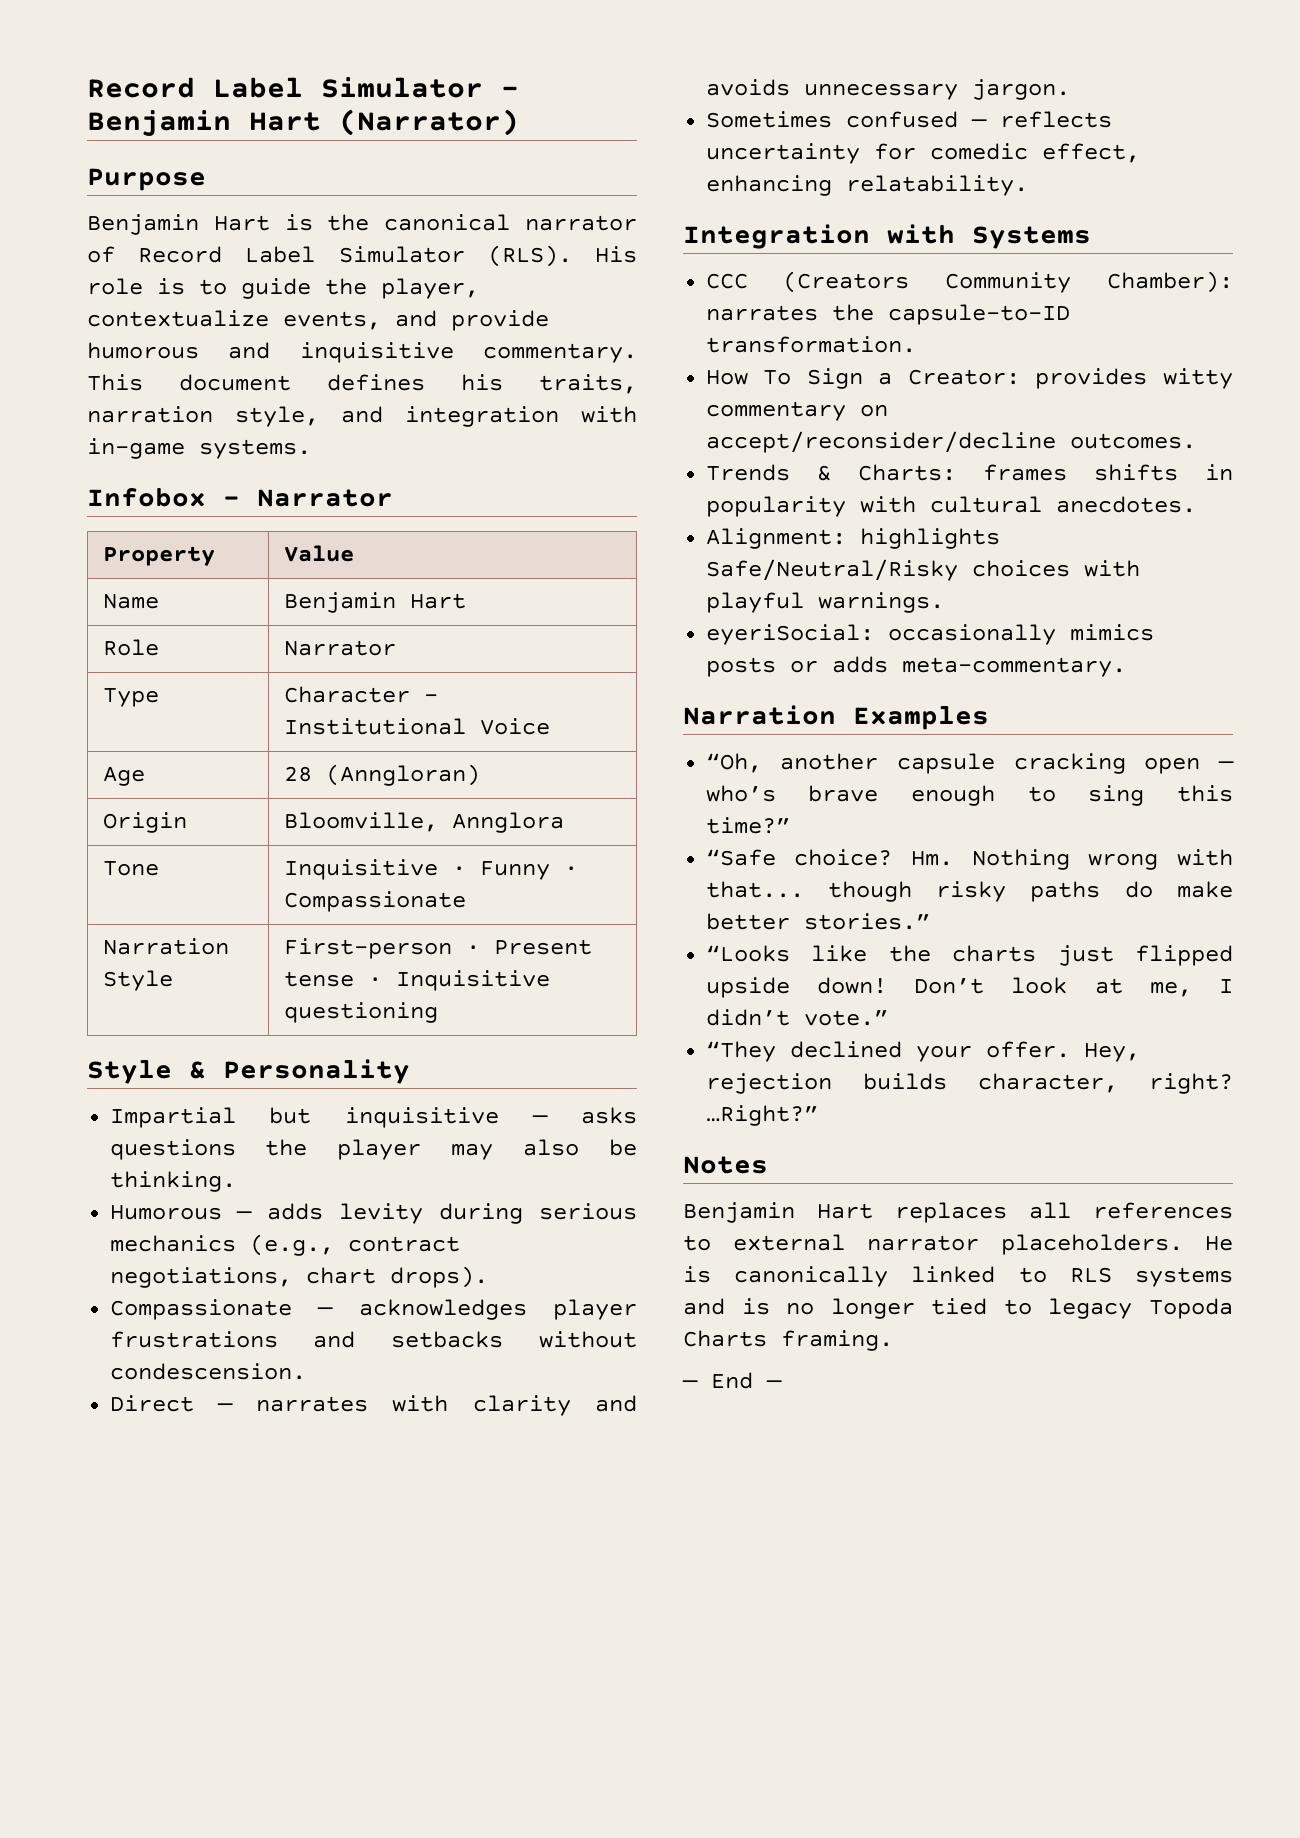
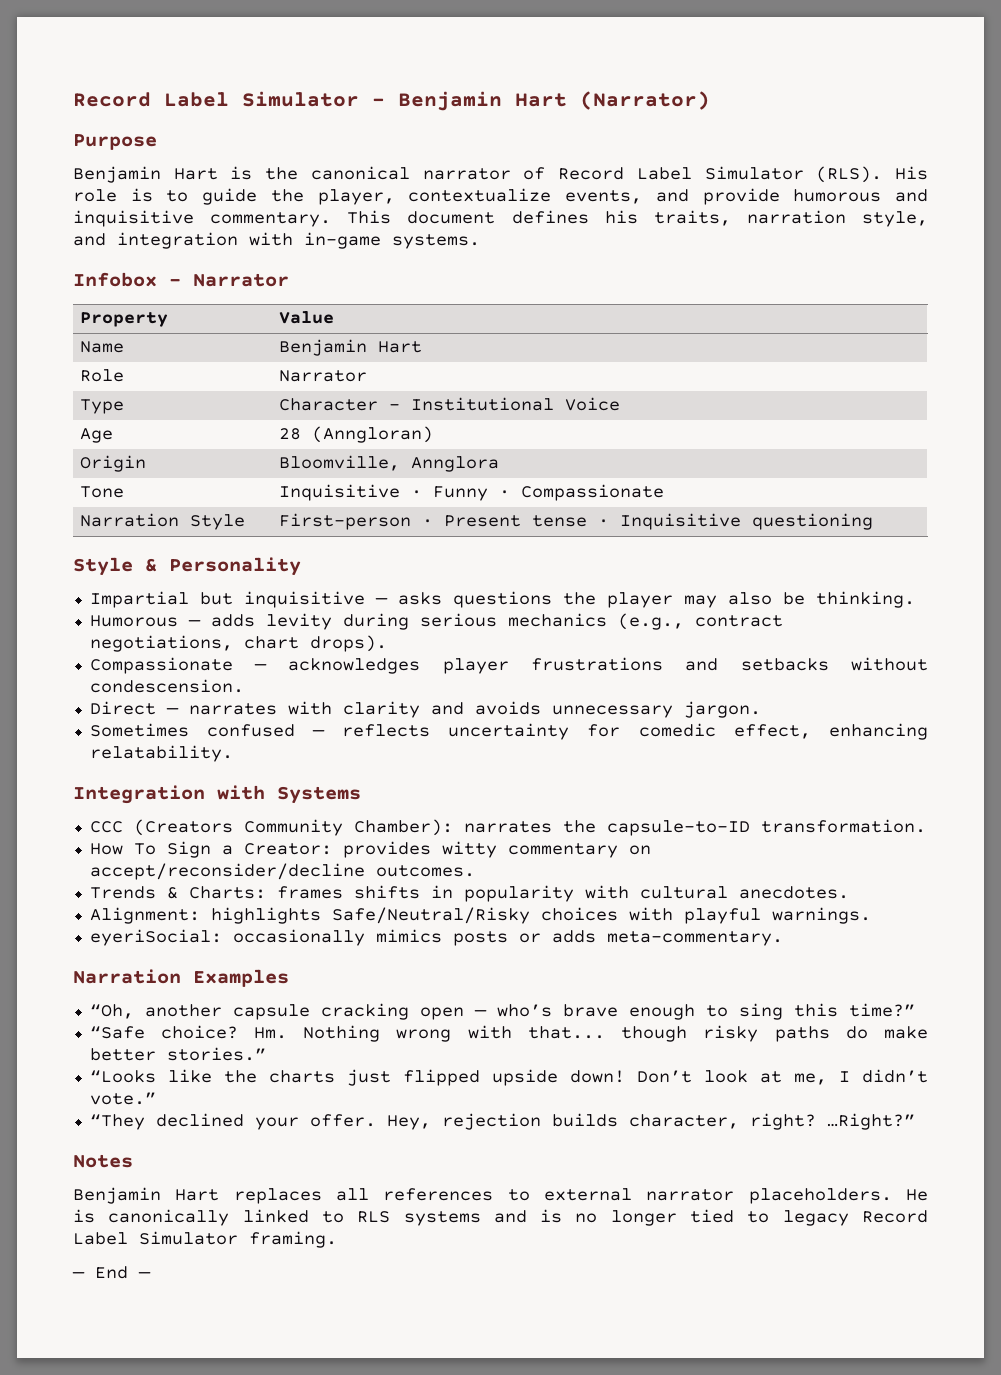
- He is canonically linked to RLS systems and is no longer tied to legacy Topoda Charts framing.
+ He is canonically linked to RLS systems and is no longer tied to legacy Record Label Simulator framing.

